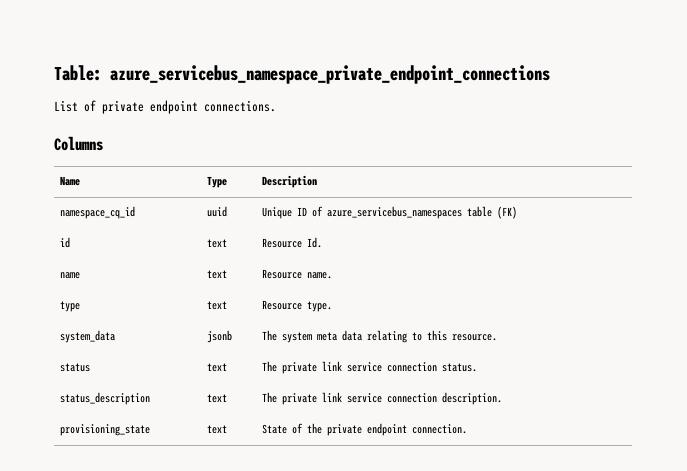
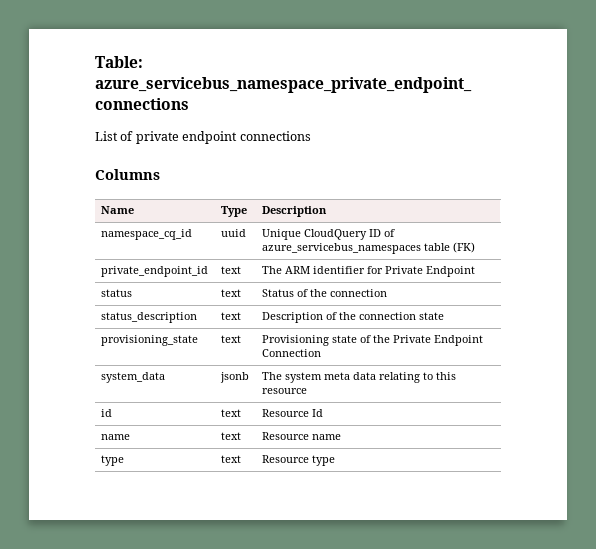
- List of private endpoint connections.
+ List of private endpoint connections
- namespace_cq_id | uuid | Unique ID of azure_servicebus_namespaces table (FK)
+ namespace_cq_id | uuid | Unique CloudQuery ID of azure_servicebus_namespaces table (FK)
- id | text | Resource Id.
- name | text | Resource name.
- type | text | Resource type.
+ private_endpoint_id | text | The ARM identifier for Private Endpoint
+ status | text | Status of the connection
+ status_description | text | Description of the connection state
+ provisioning_state | text | Provisioning state of the Private Endpoint Connection
- system_data | jsonb | The system meta data relating to this resource.
- status | text | The private link service connection status.
- status_description | text | The private link service connection description.
- provisioning_state | text | State of the private endpoint connection.
+ system_data | jsonb | The system meta data relating to this resource
+ id | text | Resource Id
+ name | text | Resource name
+ type | text | Resource type

